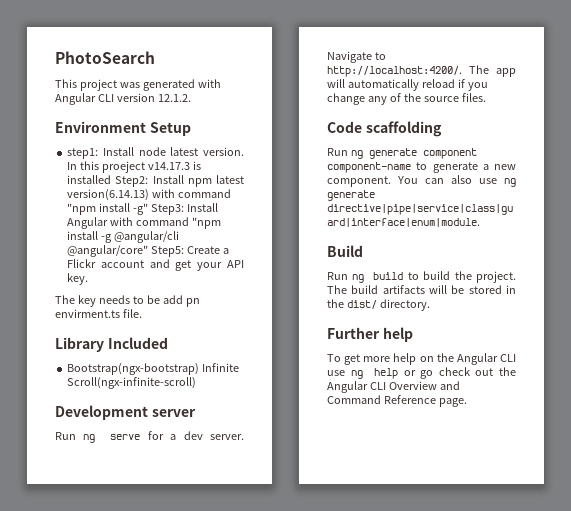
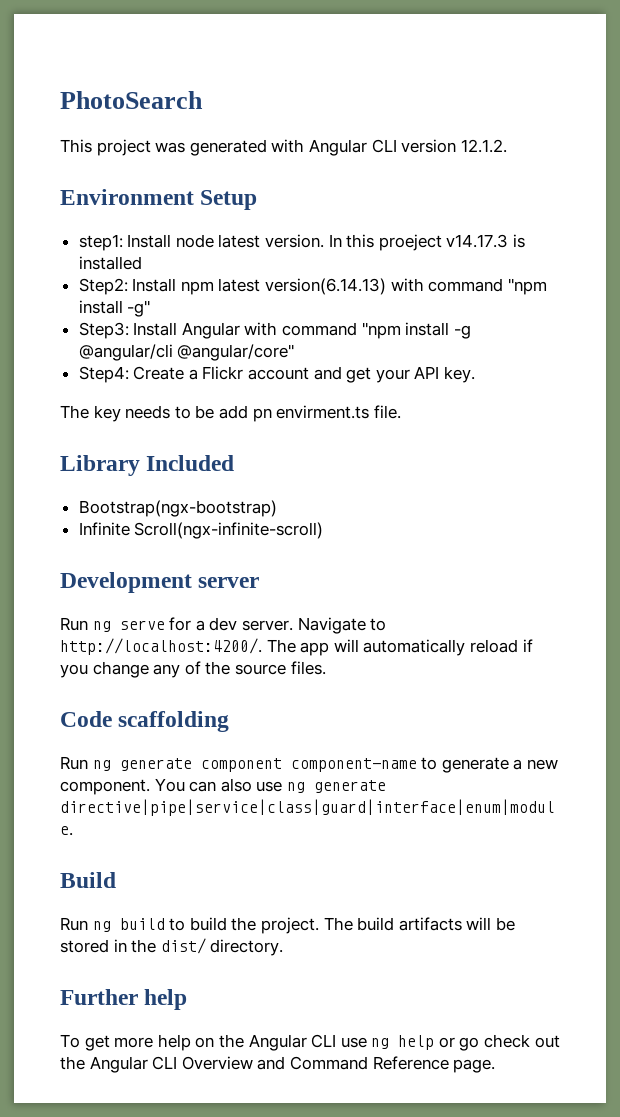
- In this proeject v14.17.3 is installed Step2: Install npm latest version(6.14.13) with command "npm install -g" Step3: Install Angular with command "npm install -g @angular/cli @angular/core" Step5: Create a Flickr account and get your API key.
+ In this proeject v14.17.3 is installed
+ Step2: Install npm latest version(6.14.13) with command "npm install -g"
+ Step3: Install Angular with command "npm install -g @angular/cli @angular/core"
+ Step4: Create a Flickr account and get your API key.
- Bootstrap(ngx-bootstrap) Infinite Scroll(ngx-infinite-scroll)
+ Bootstrap(ngx-bootstrap)
+ Infinite Scroll(ngx-infinite-scroll)

